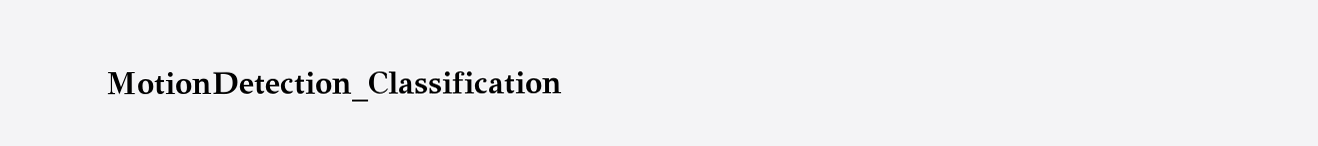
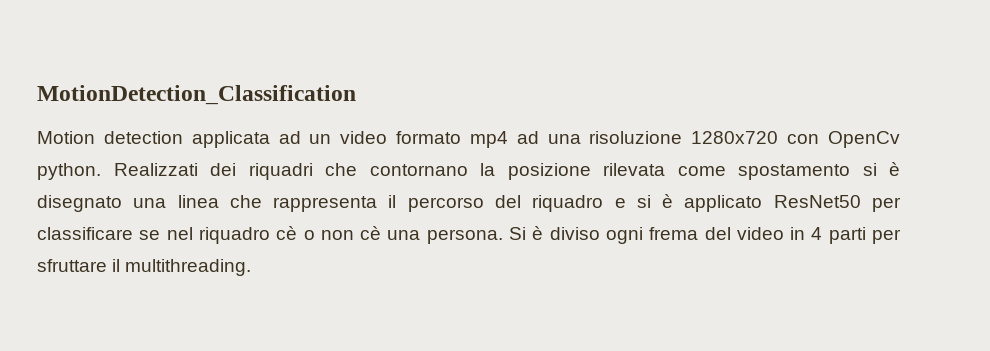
+ Motion detection applicata ad un video formato mp4 ad una risoluzione 1280x720 con OpenCv python. Realizzati dei riquadri che contornano la posizione rilevata come spostamento si è disegnato una linea che rappresenta il percorso del riquadro e si è applicato ResNet50 per classificare se nel riquadro cè o non cè una persona. Si è diviso ogni frema del video in 4 parti per sfruttare il multithreading.

